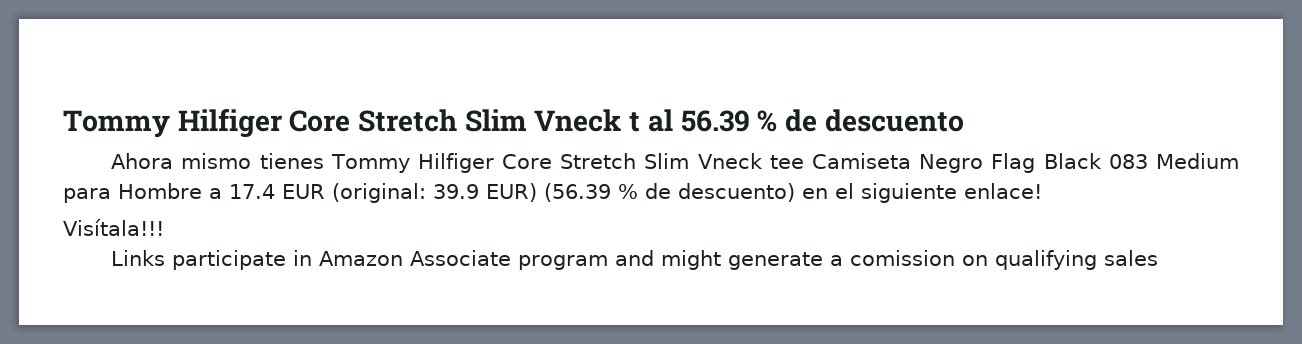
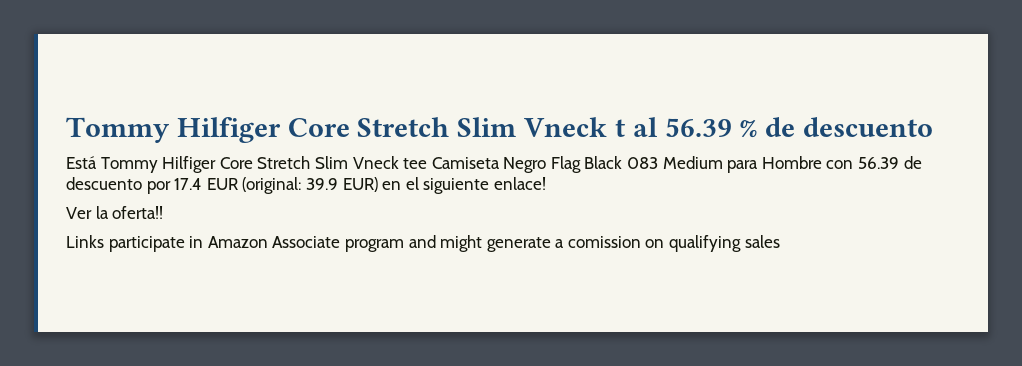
- Ahora mismo tienes Tommy Hilfiger Core Stretch Slim Vneck tee Camiseta Negro Flag Black 083 Medium para Hombre a 17.4 EUR (original: 39.9 EUR) (56.39 % de descuento) en el siguiente enlace!
+ Está Tommy Hilfiger Core Stretch Slim Vneck tee Camiseta Negro Flag Black 083 Medium para Hombre con 56.39 de descuento por 17.4 EUR (original: 39.9 EUR) en el siguiente enlace!
- Visítala!!!
+ Ver la oferta!!

